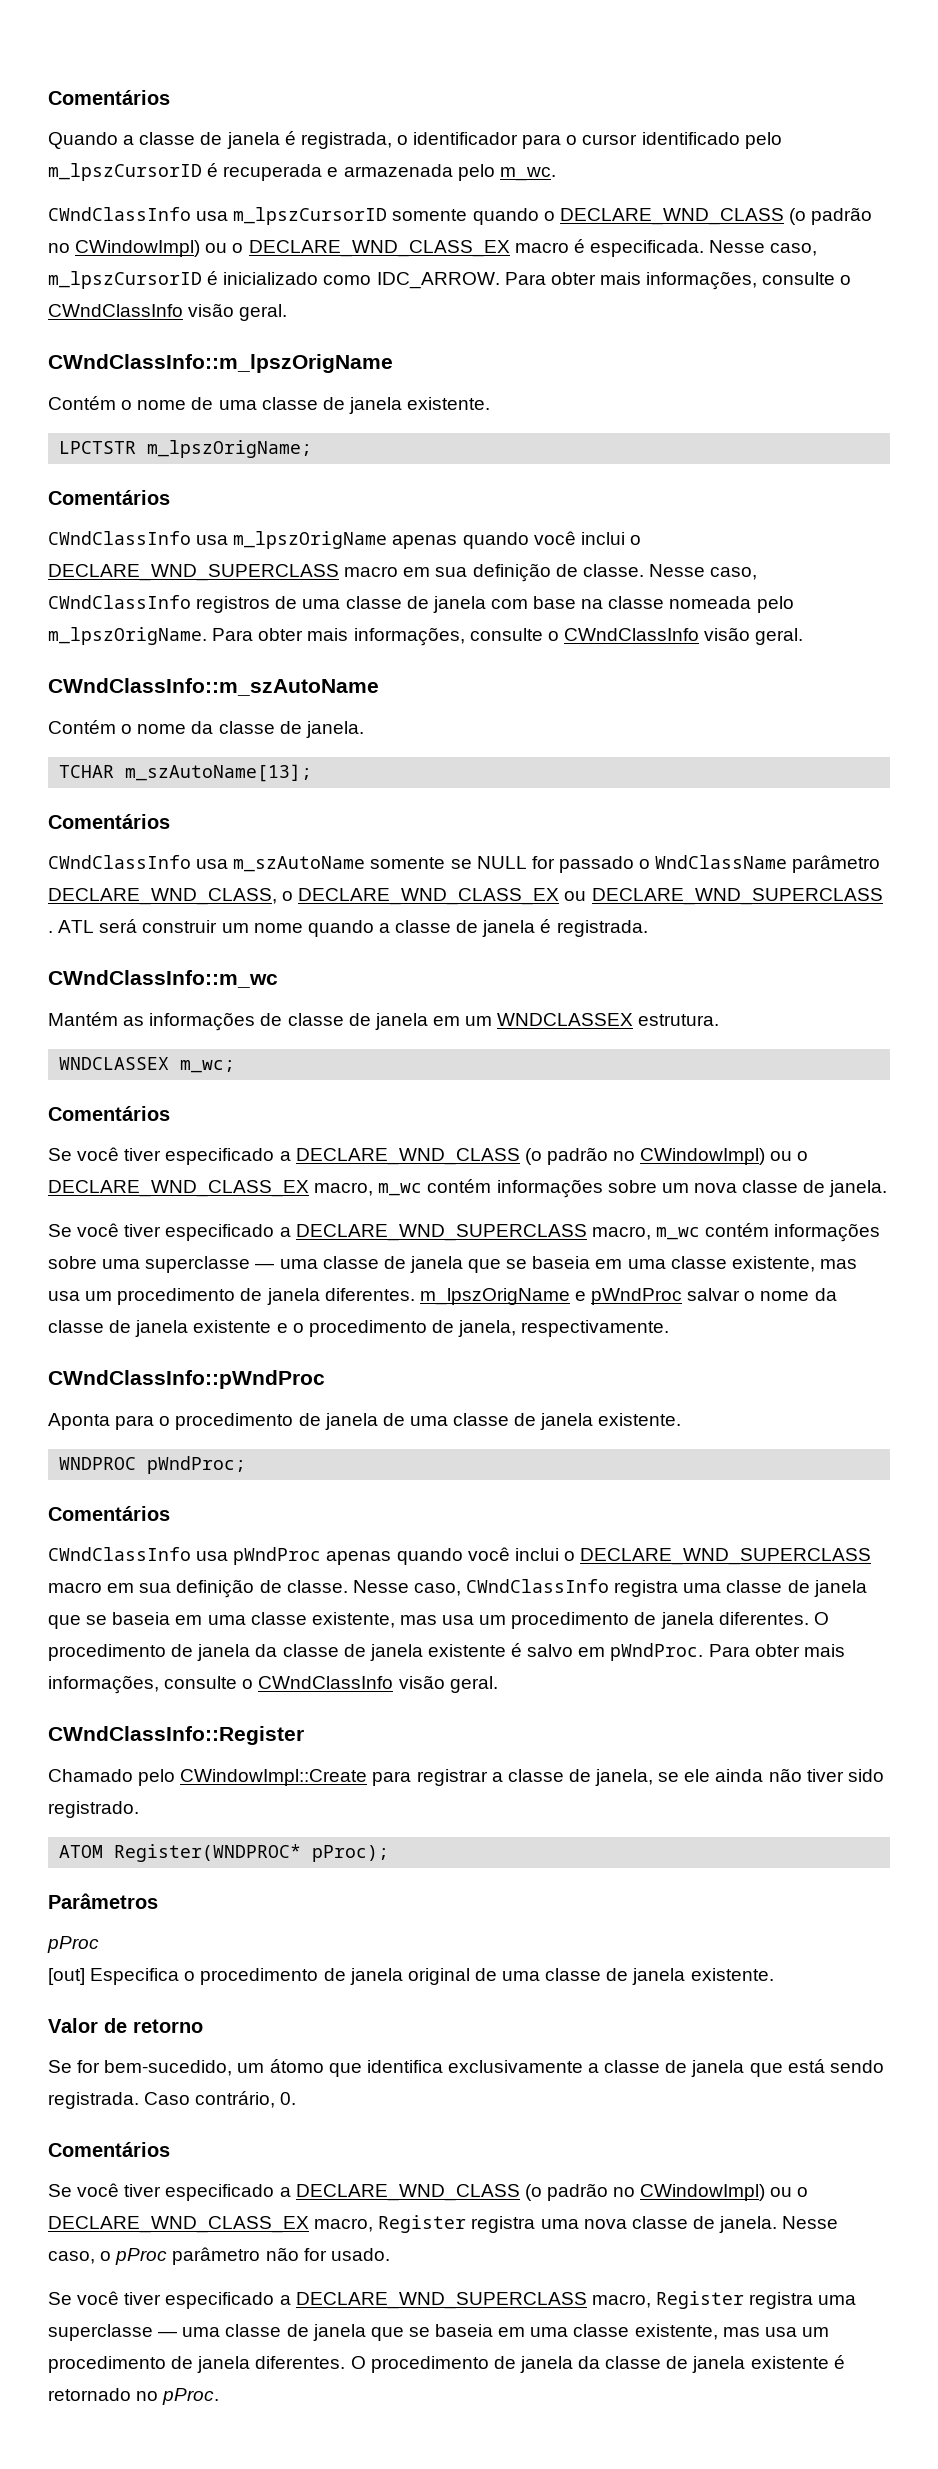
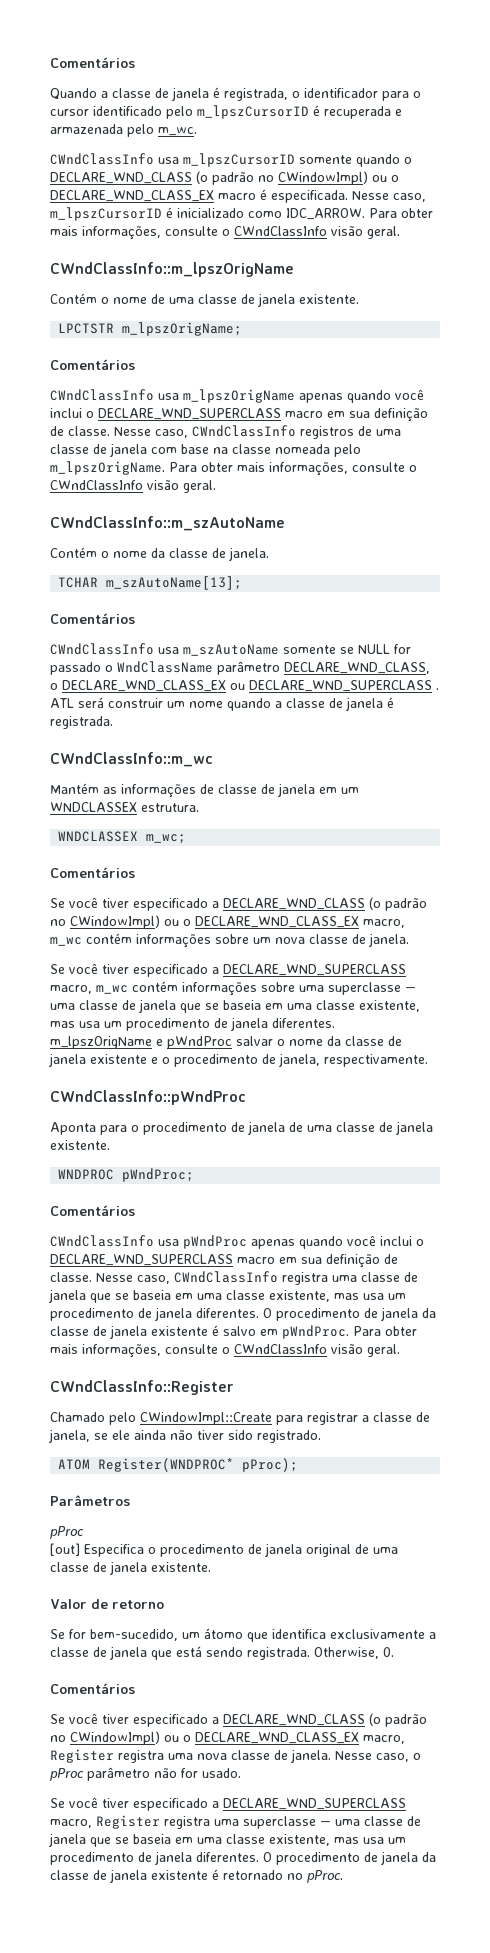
- Caso contrário, 0.
+ Otherwise, 0.

